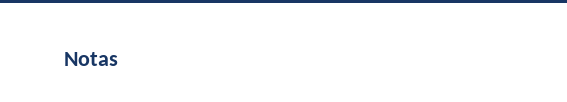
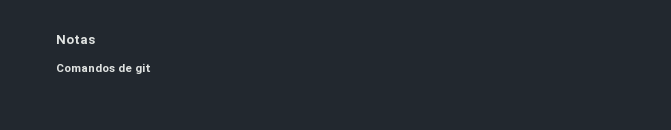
+ Comandos de git

